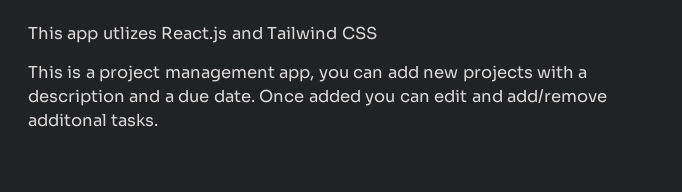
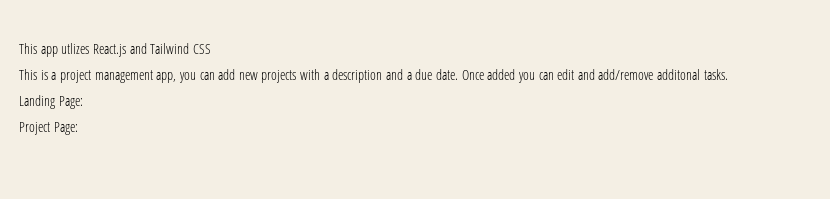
+ Landing Page:
+ Project Page:

